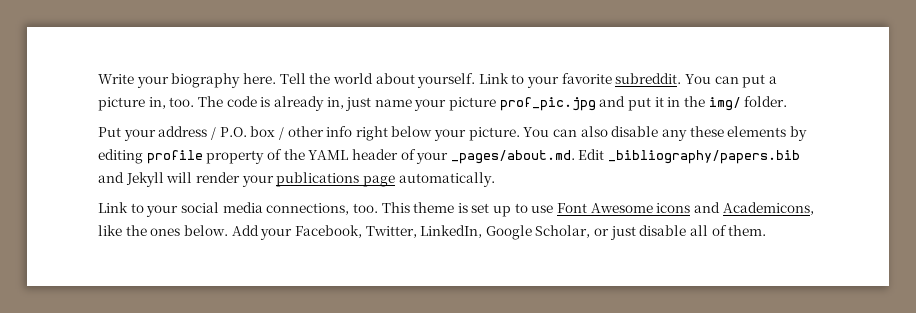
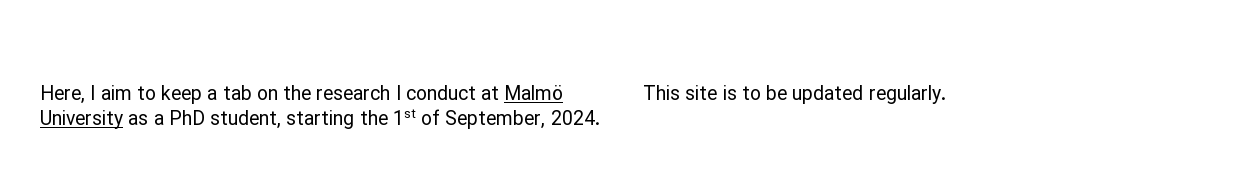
- Write your biography here. Tell the world about yourself. Link to your favorite subreddit. You can put a picture in, too. The code is already in, just name your picture prof_pic.jpg and put it in the img/ folder.
- Put your address / P.O. box / other info right below your picture. You can also disable any these elements by editing profile property of the YAML header of your _pages/about.md. Edit _bibliography/papers.bib and Jekyll will render your publications page automatically.
- Link to your social media connections, too. This theme is set up to use Font Awesome icons and Academicons, like the ones below. Add your Facebook, Twitter, LinkedIn, Google Scholar, or just disable all of them.
+ Here, I aim to keep a tab on the research I conduct at Malmö University as a PhD student, starting the 1st of September, 2024. This site is to be updated regularly.

